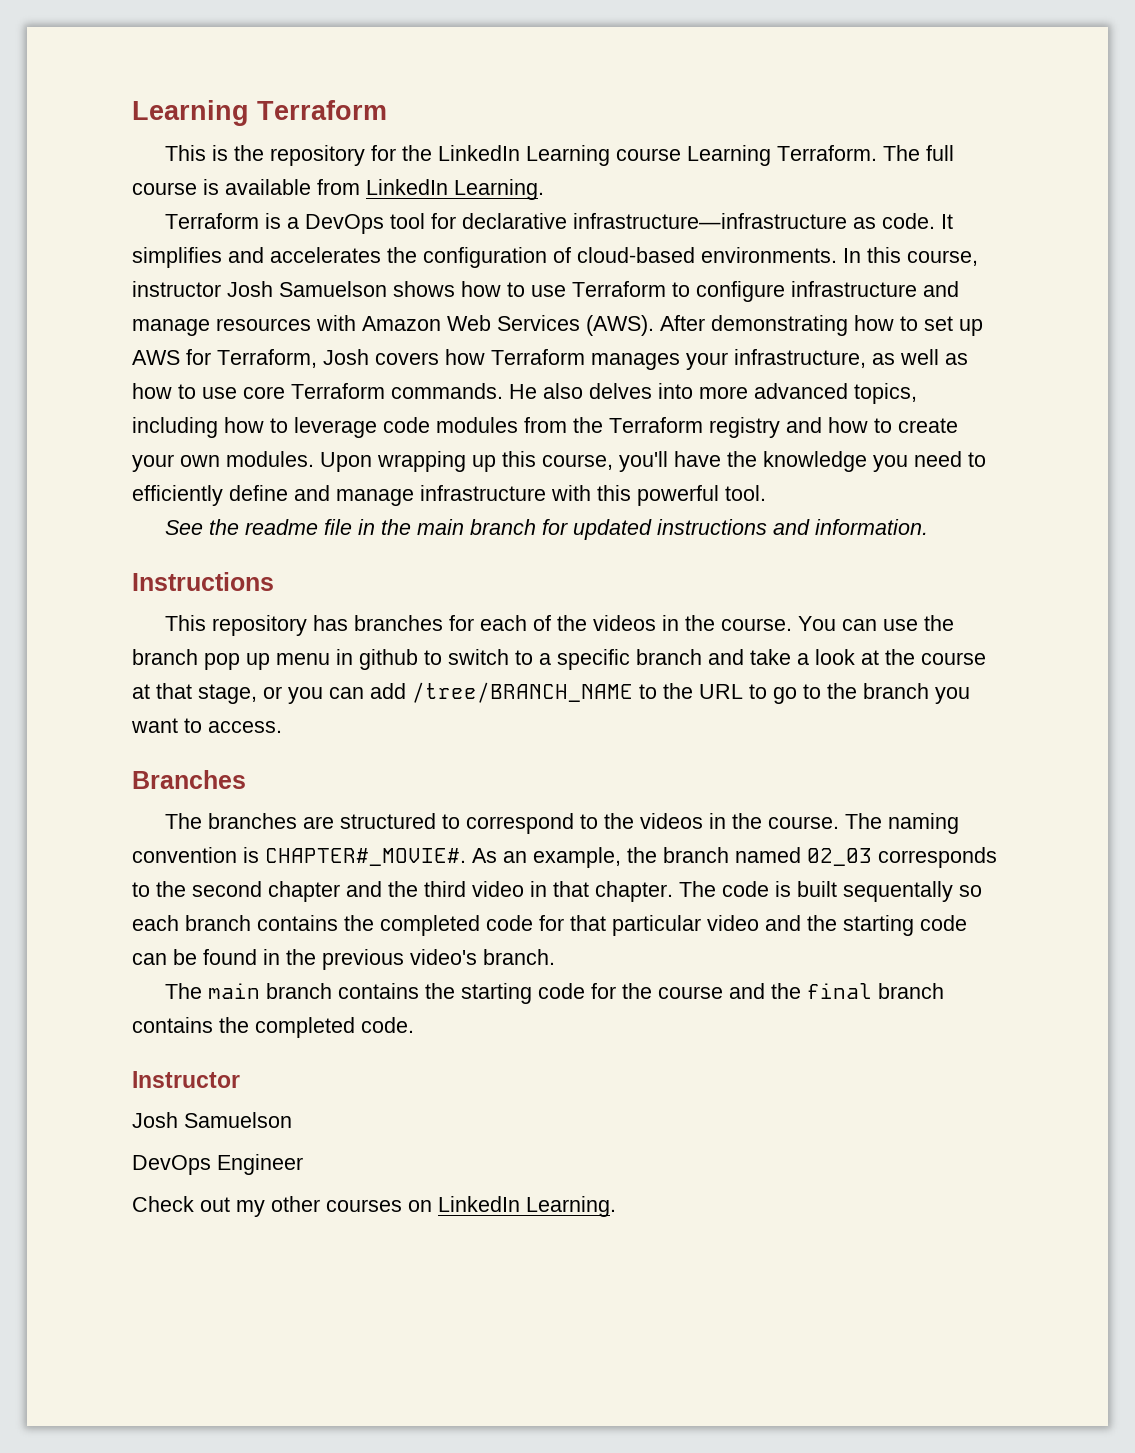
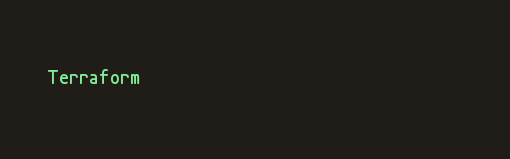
- Learning Terraform
- This is the repository for the LinkedIn Learning course Learning Terraform. The full course is available from LinkedIn Learning.
- Terraform is a DevOps tool for declarative infrastructure—infrastructure as code. It simplifies and accelerates the configuration of cloud-based environments. In this course, instructor Josh Samuelson shows how to use Terraform to configure infrastructure and manage resources with Amazon Web Services (AWS). After demonstrating how to set up AWS for Terraform, Josh covers how Terraform manages your infrastructure, as well as how to use core Terraform commands. He also delves into more advanced topics, including how to leverage code modules from the Terraform registry and how to create your own modules. Upon wrapping up this course, you'll have the knowledge you need to efficiently define and manage infrastructure with this powerful tool.
- See the readme file in the main branch for updated instructions and information.
- Instructions
- This repository has branches for each of the videos in the course. You can use the branch pop up menu in github to switch to a specific branch and take a look at the course at that stage, or you can add /tree/BRANCH_NAME to the URL to go to the branch you want to access.
- Branches
- The branches are structured to correspond to the videos in the course. The naming convention is CHAPTER#_MOVIE#. As an example, the branch named 02_03 corresponds to the second chapter and the third video in that chapter. The code is built sequentally so each branch contains the completed code for that particular video and the starting code can be found in the previous video's branch.
- The main branch contains the starting code for the course and the final branch contains the completed code.
- Instructor
- Josh Samuelson
- DevOps Engineer
- Check out my other courses on LinkedIn Learning.
+ Terraform

